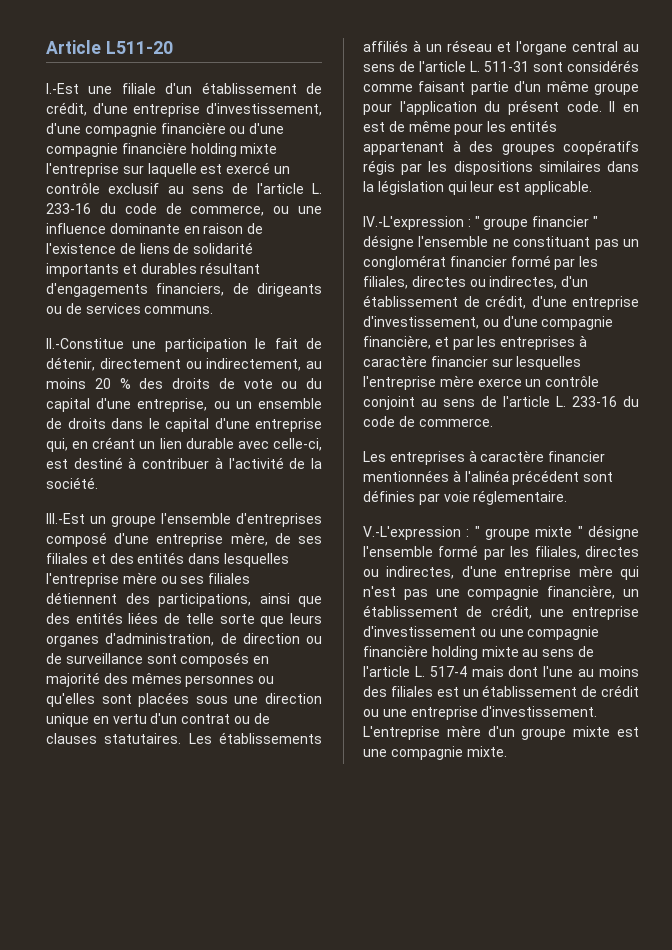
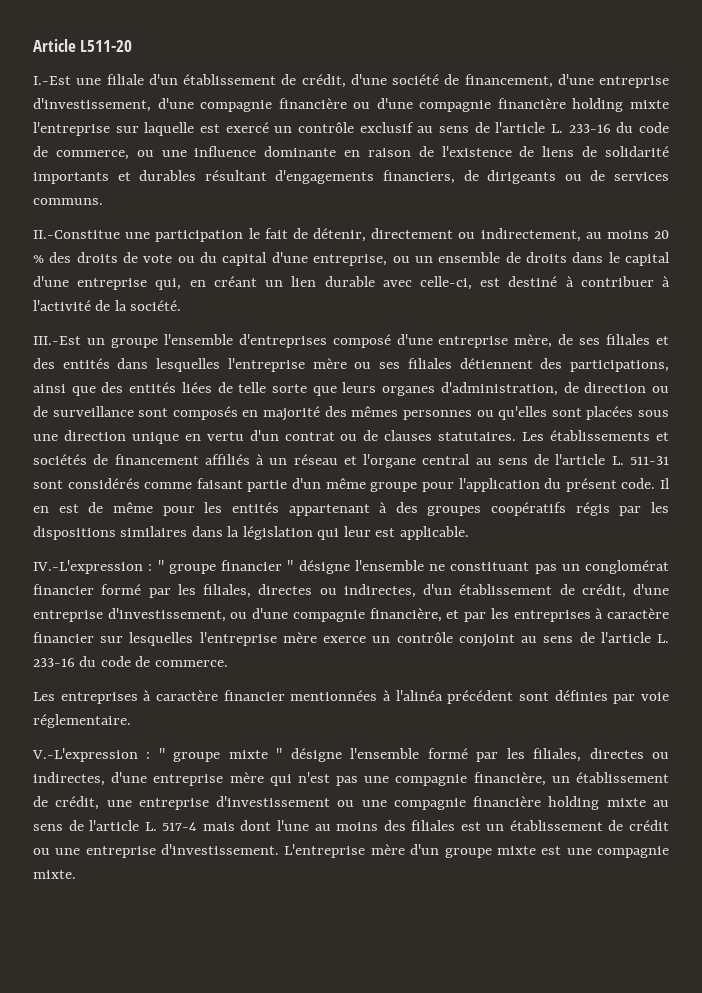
- I.-Est une filiale d'un établissement de crédit, d'une entreprise d'investissement, d'une compagnie financière ou d'une compagnie financière holding mixte l'entreprise sur laquelle est exercé un contrôle exclusif au sens de l'article L. 233-16 du code de commerce, ou une influence dominante en raison de l'existence de liens de solidarité importants et durables résultant d'engagements financiers, de dirigeants ou de services communs.
+ I.-Est une filiale d'un établissement de crédit, d'une société de financement, d'une entreprise d'investissement, d'une compagnie financière ou d'une compagnie financière holding mixte l'entreprise sur laquelle est exercé un contrôle exclusif au sens de l'article L. 233-16 du code de commerce, ou une influence dominante en raison de l'existence de liens de solidarité importants et durables résultant d'engagements financiers, de dirigeants ou de services communs.
- Les établissements affiliés à un réseau et l'organe central au sens de l'article L. 511-31 sont considérés comme faisant partie d'un même groupe pour l'application du présent code.
+ Les établissements et sociétés de financement affiliés à un réseau et l'organe central au sens de l'article L. 511-31 sont considérés comme faisant partie d'un même groupe pour l'application du présent code.

